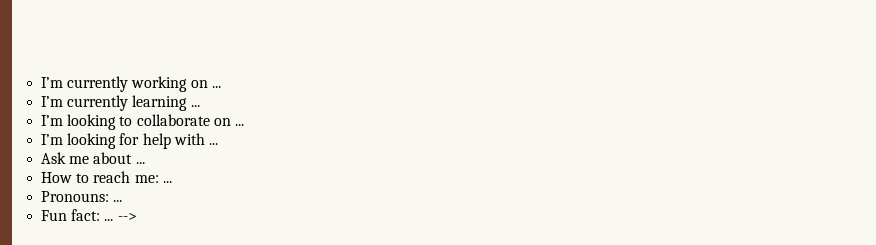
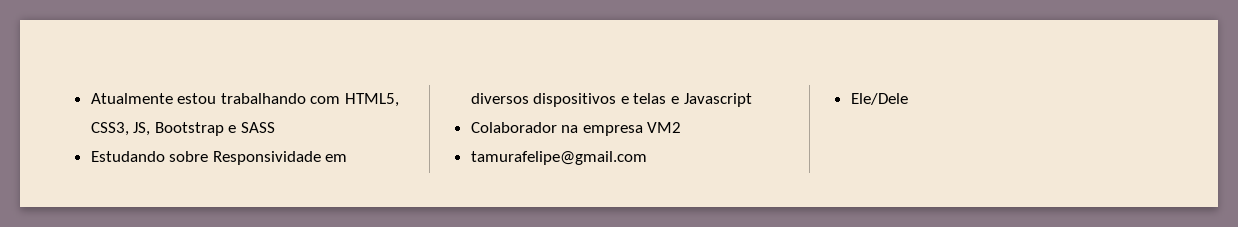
- I’m currently working on ...
- I’m currently learning ...
- I’m looking to collaborate on ...
- I’m looking for help with ...
- Ask me about ...
- How to reach me: ...
- Pronouns: ...
- Fun fact: ... -->
+ Atualmente estou trabalhando com HTML5, CSS3, JS, Bootstrap e SASS
+ Estudando sobre Responsividade em diversos dispositivos e telas e Javascript
+ Colaborador na empresa VM2
+ tamurafelipe@gmail.com
+ Ele/Dele

